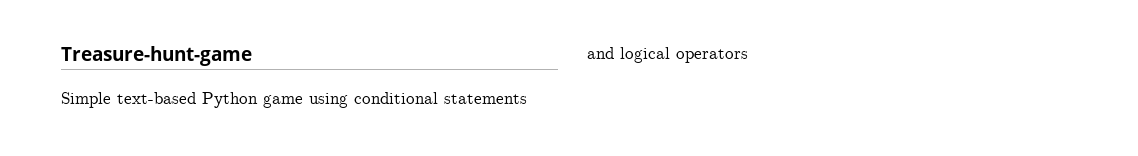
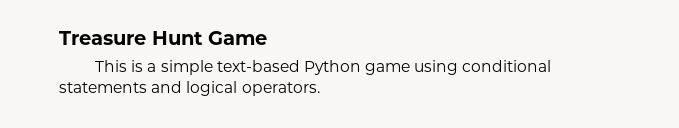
- Treasure-hunt-game
- Simple text-based Python game using conditional statements and logical operators
+ Treasure Hunt Game
+ This is a simple text-based Python game using conditional statements and logical operators.

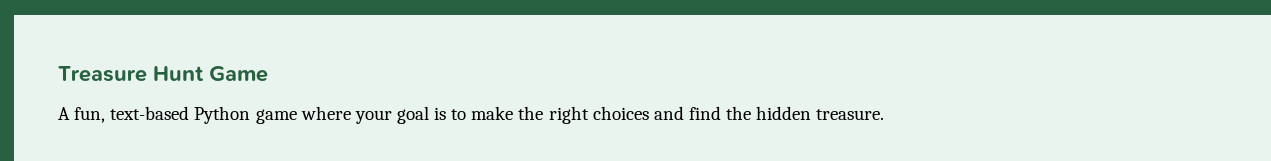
- This is a simple text-based Python game using conditional statements and logical operators.
+ A fun, text-based Python game where your goal is to make the right choices and find the hidden treasure.

